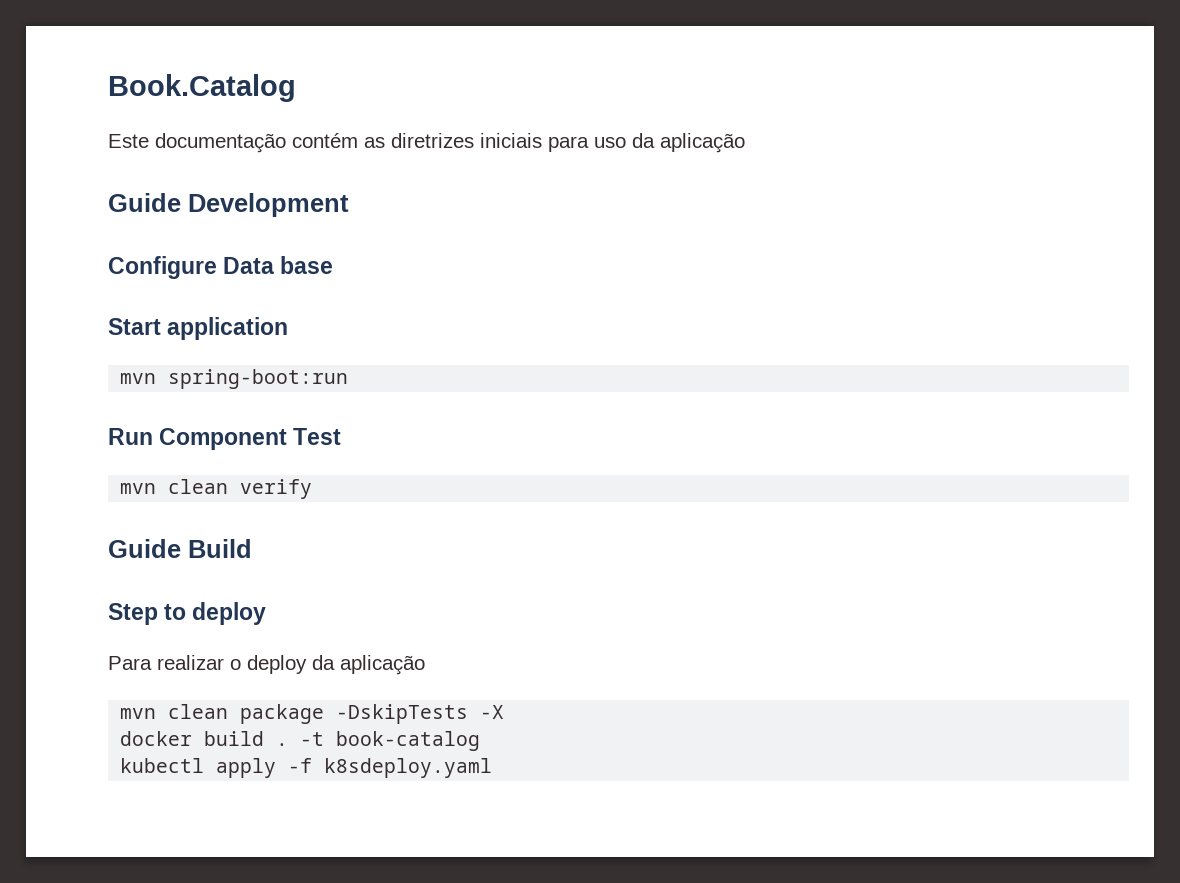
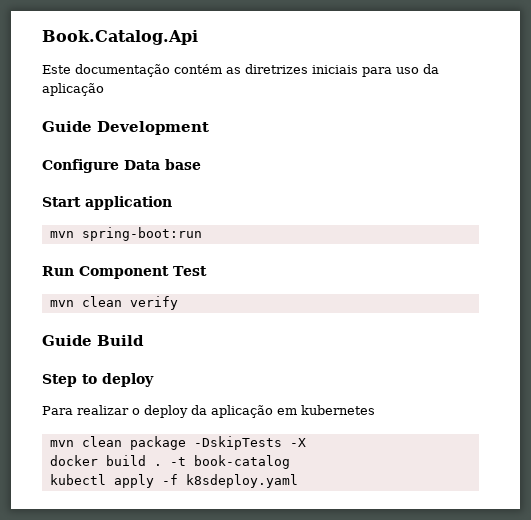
- Book.Catalog
+ Book.Catalog.Api
- Para realizar o deploy da aplicação
+ Para realizar o deploy da aplicação em kubernetes

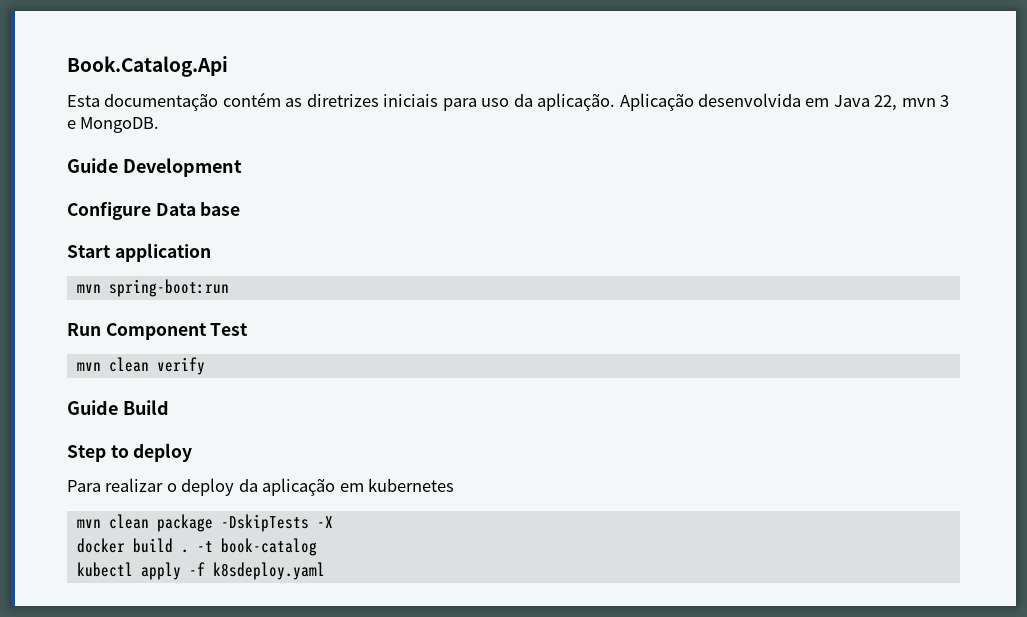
- Este documentação contém as diretrizes iniciais para uso da aplicação
+ Esta documentação contém as diretrizes iniciais para uso da aplicação. Aplicação desenvolvida em Java 22, mvn 3 e MongoDB.

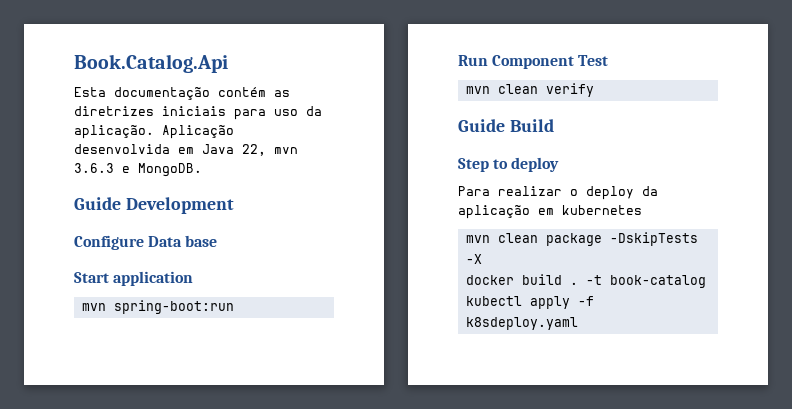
- Aplicação desenvolvida em Java 22, mvn 3 e MongoDB.
+ Aplicação desenvolvida em Java 22, mvn 3.6.3 e MongoDB.

